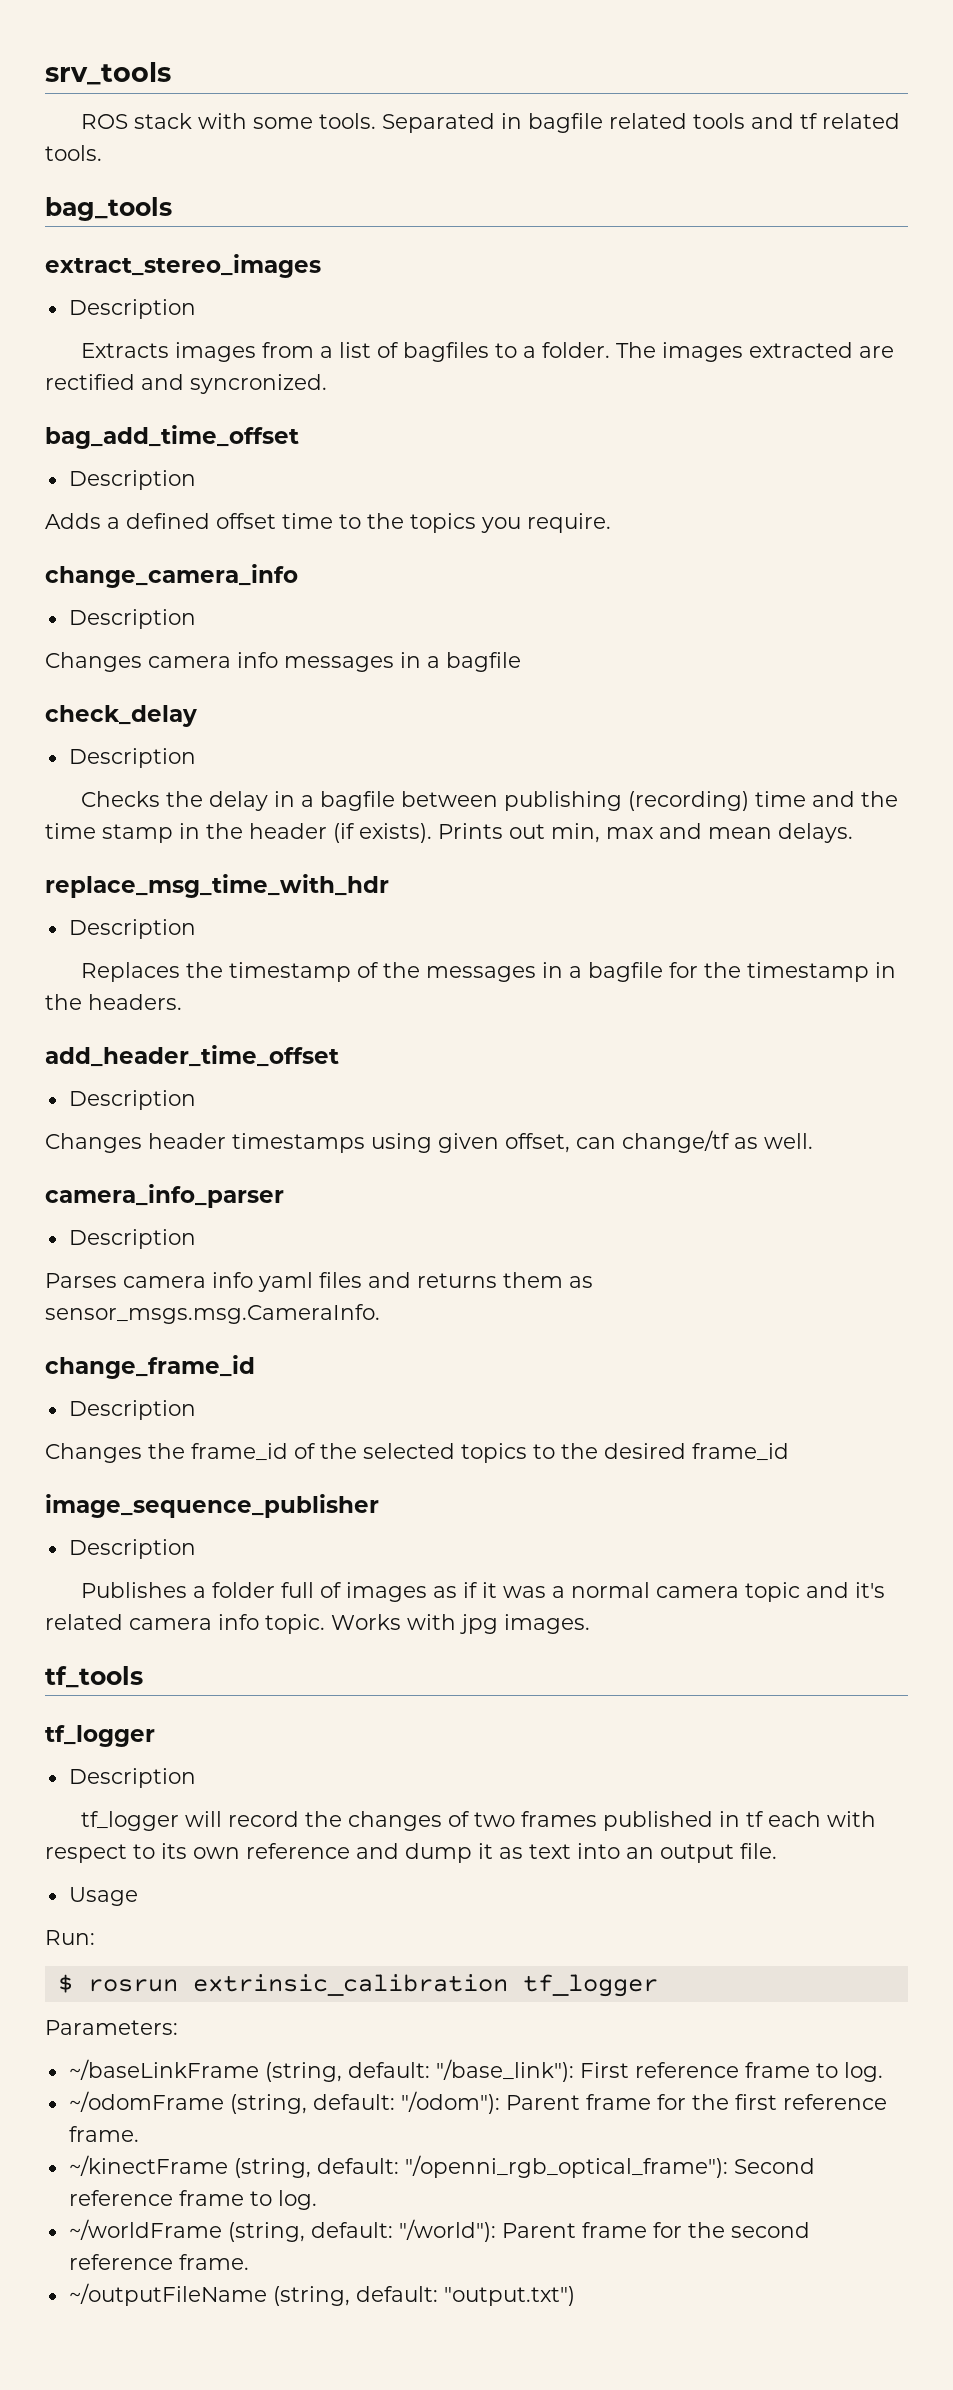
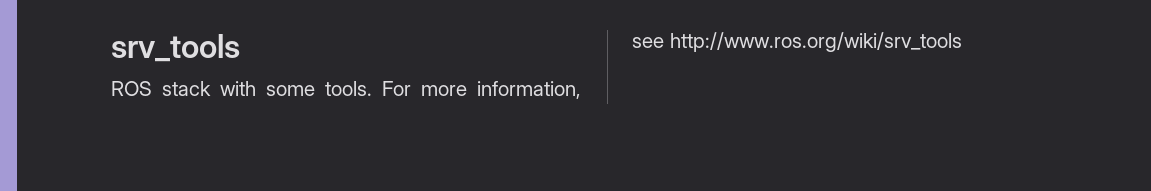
- Separated in bagfile related tools and tf related tools.
- bag_tools
- extract_stereo_images
- Description
- Extracts images from a list of bagfiles to a folder. The images extracted are rectified and syncronized.
- bag_add_time_offset
- Description
- Adds a defined offset time to the topics you require.
- change_camera_info
- Description
- Changes camera info messages in a bagfile
- check_delay
- Description
- Checks the delay in a bagfile between publishing (recording) time and the time stamp in the header (if exists). Prints out min, max and mean delays.
- replace_msg_time_with_hdr
- Description
- Replaces the timestamp of the messages in a bagfile for the timestamp in the headers.
- add_header_time_offset
- Description
- Changes header timestamps using given offset, can change/tf as well.
- camera_info_parser
- Description
- Parses camera info yaml files and returns them as sensor_msgs.msg.CameraInfo.
- change_frame_id
- Description
- Changes the frame_id of the selected topics to the desired frame_id
- image_sequence_publisher
- Description
- Publishes a folder full of images as if it was a normal camera topic and it's related camera info topic. Works with jpg images.
- tf_tools
- tf_logger
- Description
- tf_logger will record the changes of two frames published in tf each with respect to its own reference and dump it as text into an output file.
- Usage
- Run:
- $ rosrun extrinsic_calibration tf_logger
- Parameters:
- ~/baseLinkFrame (string, default: "/base_link"): First reference frame to log.
- ~/odomFrame (string, default: "/odom"): Parent frame for the first reference frame.
- ~/kinectFrame (string, default: "/openni_rgb_optical_frame"): Second reference frame to log.
- ~/worldFrame (string, default: "/world"): Parent frame for the second reference frame.
- ~/outputFileName (string, default: "output.txt")
+ For more information, see http://www.ros.org/wiki/srv_tools

